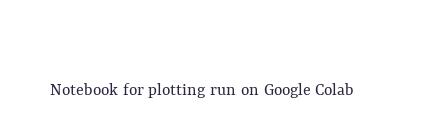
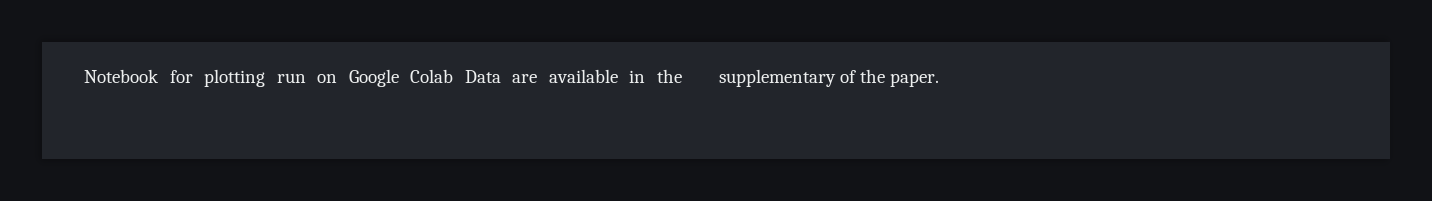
- Notebook for plotting run on Google Colab
+ Notebook for plotting run on Google Colab Data are available in the supplementary of the paper.

